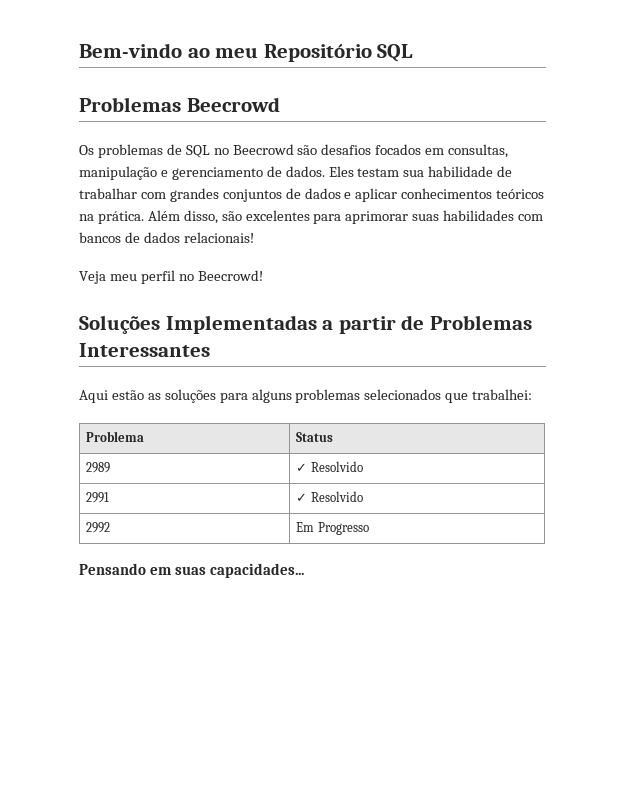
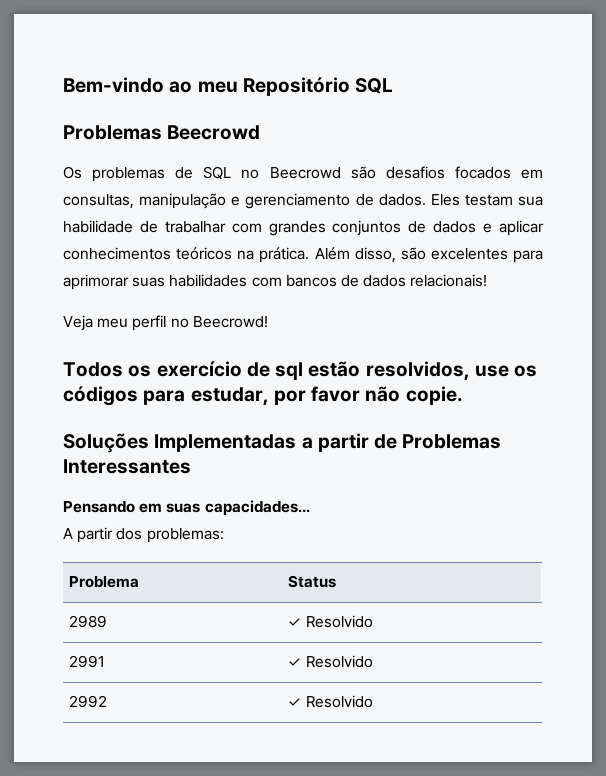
+ Todos os exercício de sql estão resolvidos, use os códigos para estudar, por favor não copie.
- Aqui estão as soluções para alguns problemas selecionados que trabalhei:
+ Pensando em suas capacidades...
+ A partir dos problemas:
- 2992 | Em Progresso
- Pensando em suas capacidades...
+ 2992 | ✓ Resolvido

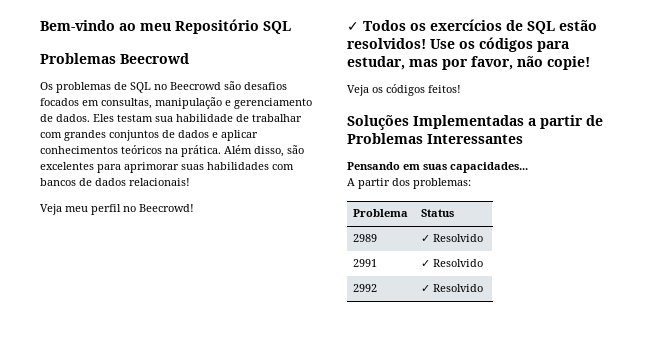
- Todos os exercício de sql estão resolvidos, use os códigos para estudar, por favor não copie.
+ ✓ Todos os exercícios de SQL estão resolvidos! Use os códigos para estudar, mas por favor, não copie!
+ Veja os códigos feitos!

